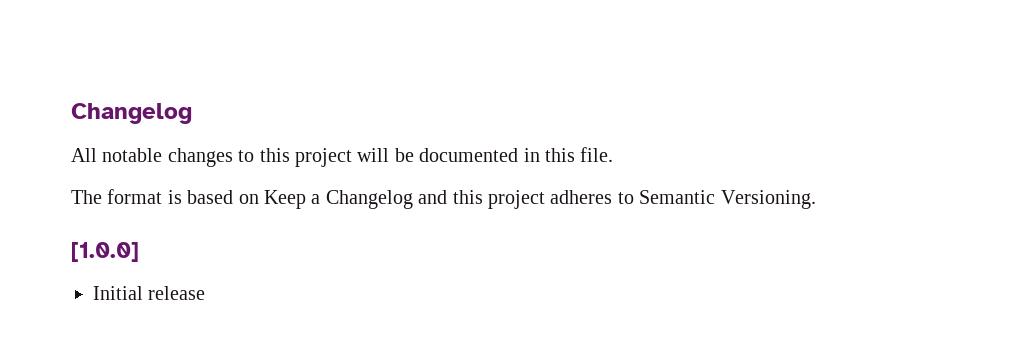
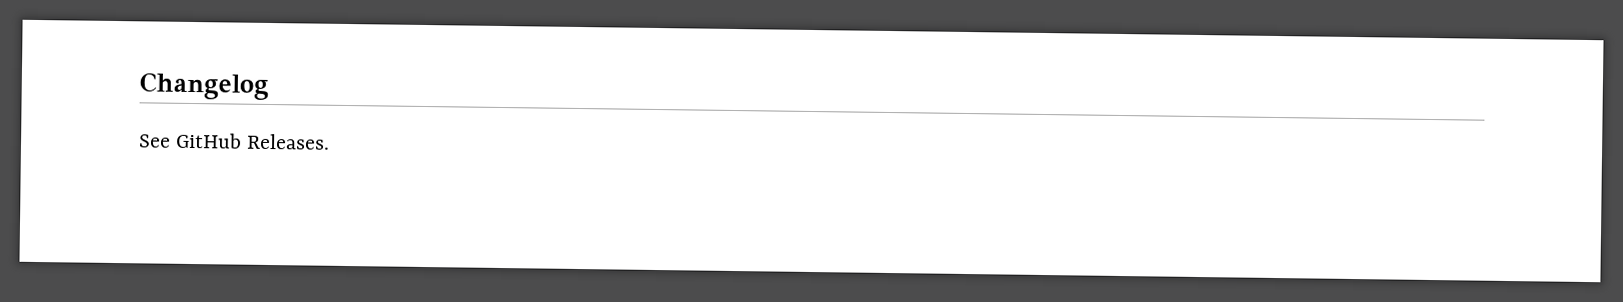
- All notable changes to this project will be documented in this file.
- The format is based on Keep a Changelog and this project adheres to Semantic Versioning.
- [1.0.0]
- Initial release
+ See GitHub Releases.

